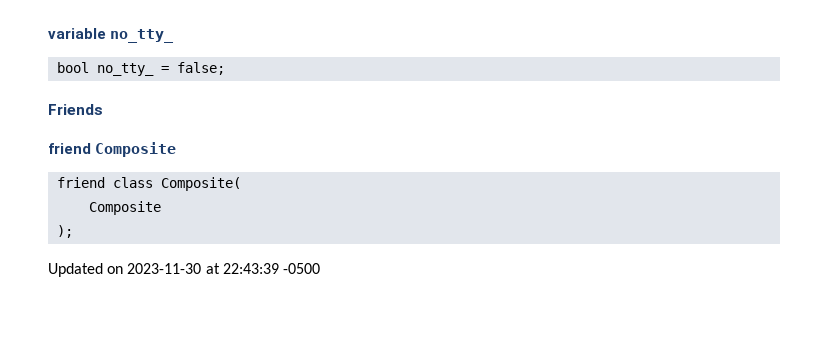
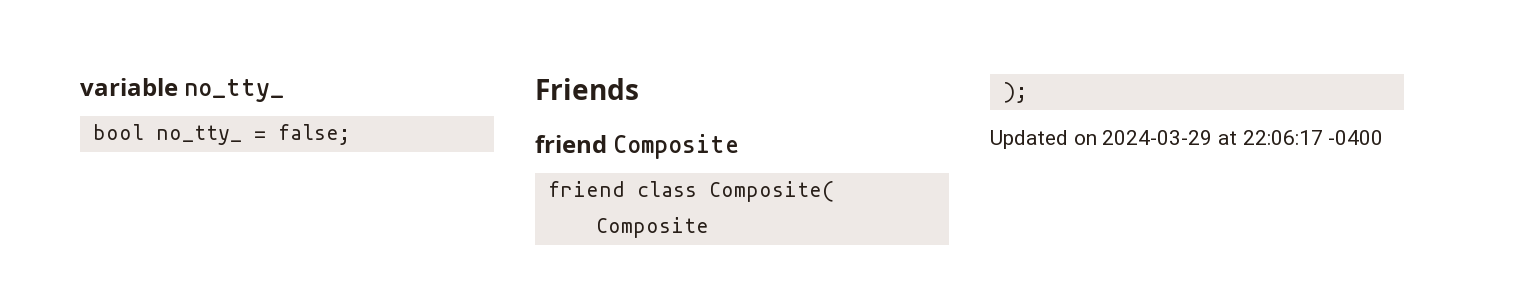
- Updated on 2023-11-30 at 22:43:39 -0500
+ Updated on 2024-03-29 at 22:06:17 -0400

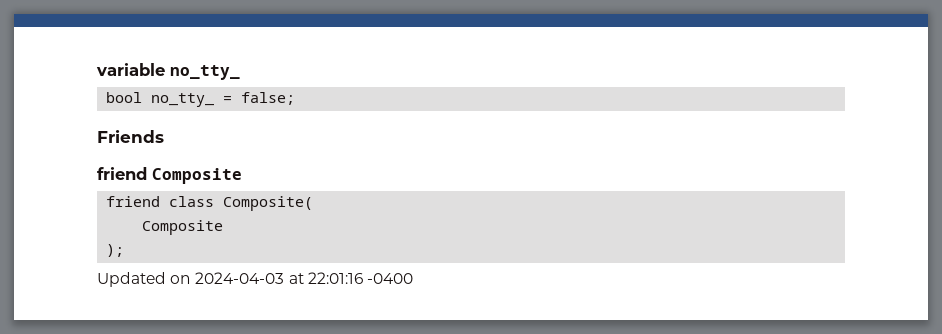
- Updated on 2024-03-29 at 22:06:17 -0400
+ Updated on 2024-04-03 at 22:01:16 -0400

